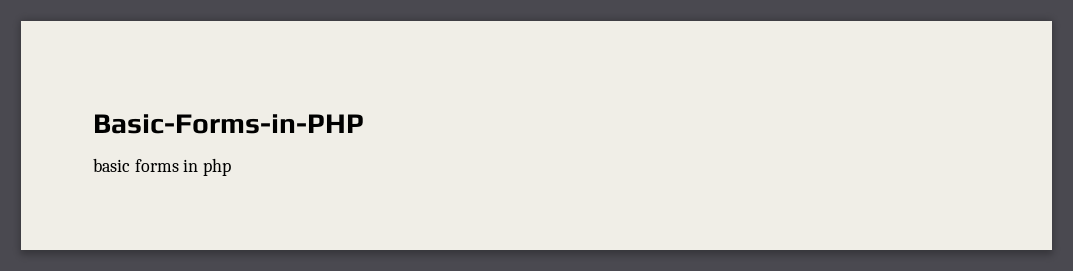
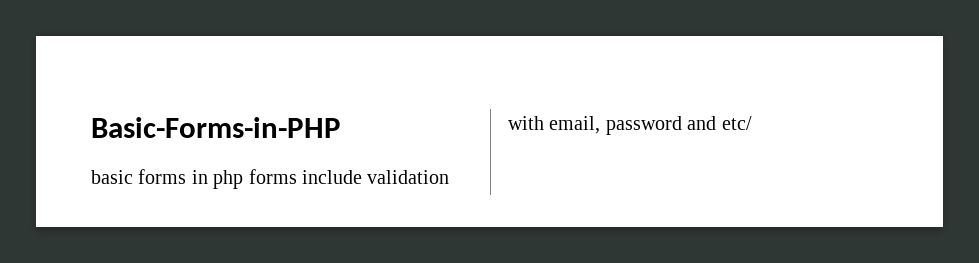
- basic forms in php
+ basic forms in php forms include validation with email, password and etc/

